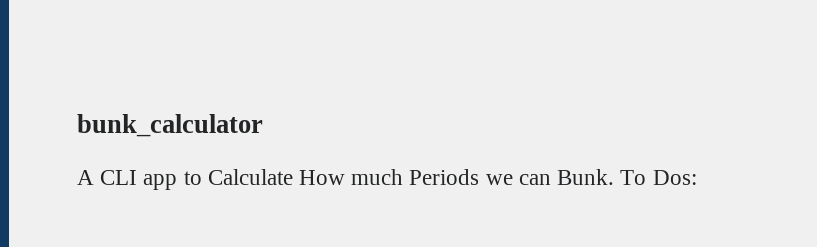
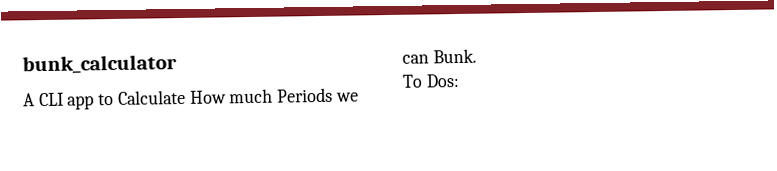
- A CLI app to Calculate How much Periods we can Bunk. To Dos:
+ A CLI app to Calculate How much Periods we can Bunk.
+ To Dos:

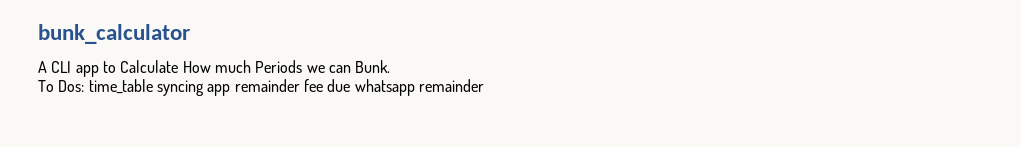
- To Dos:
+ To Dos: time_table syncing app remainder fee due whatsapp remainder

